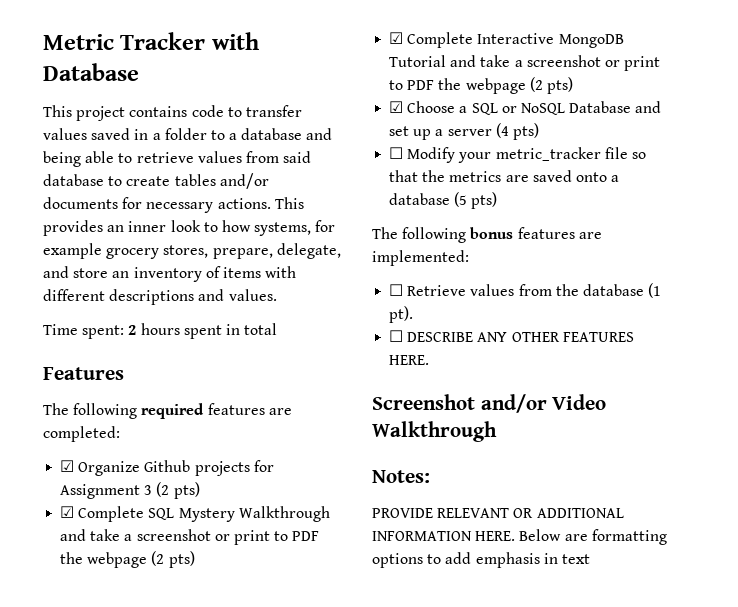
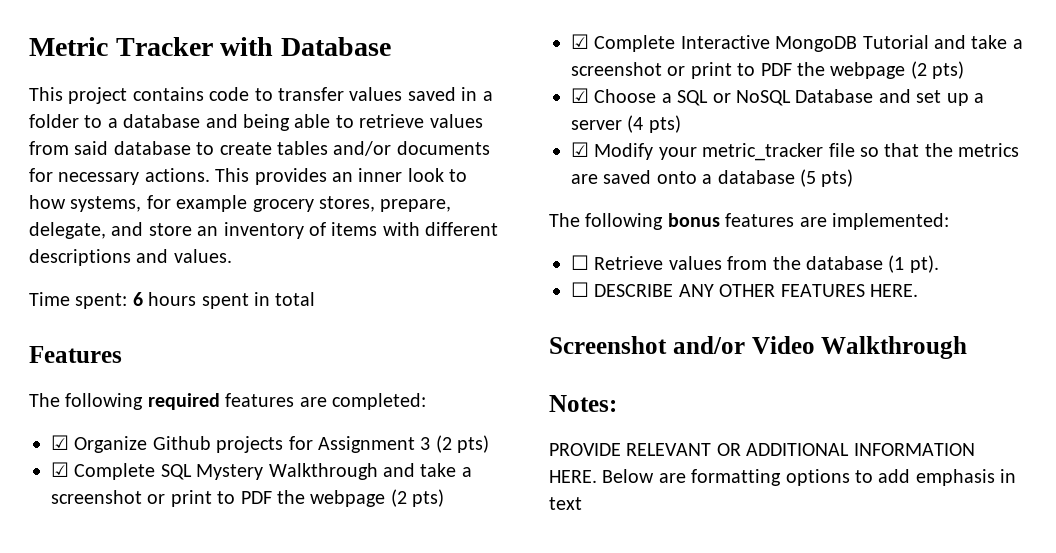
- Time spent: 2 hours spent in total
+ Time spent: 6 hours spent in total
- ☐ Modify your metric_tracker file so that the metrics are saved onto a database (5 pts)
+ ☑ Modify your metric_tracker file so that the metrics are saved onto a database (5 pts)

